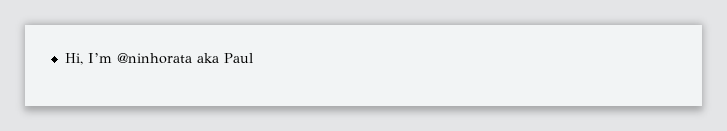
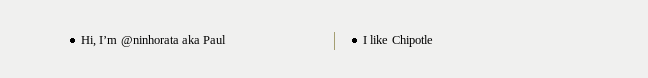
+ I like Chipotle

